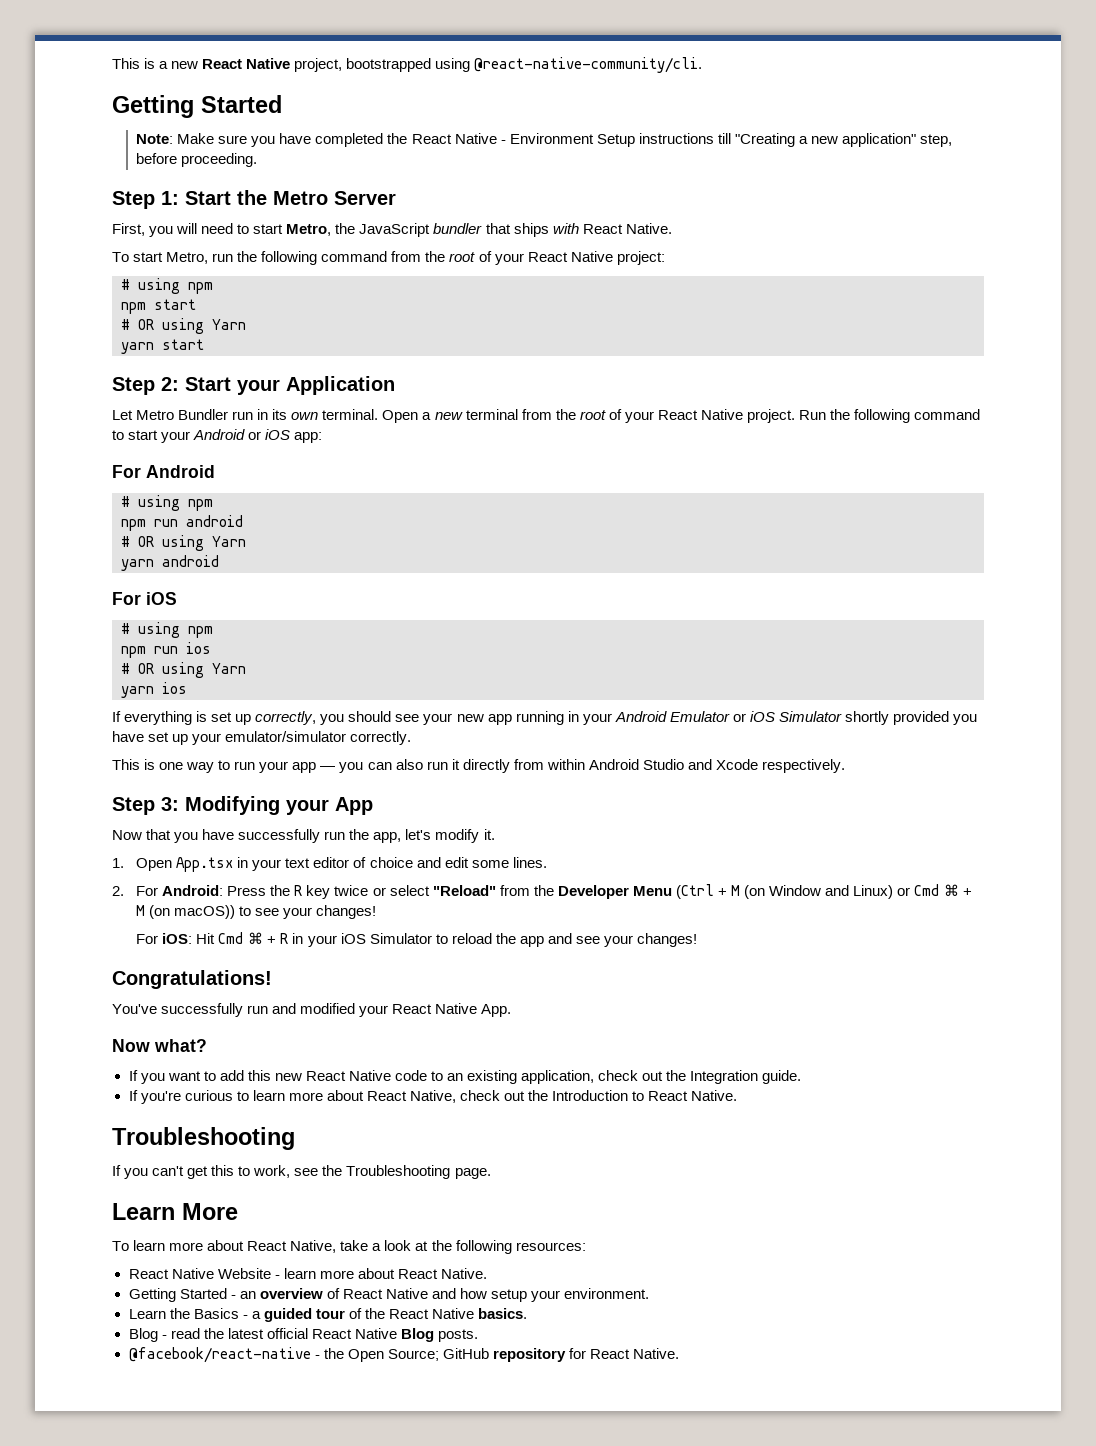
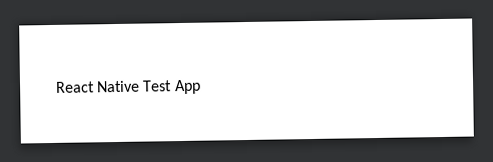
- This is a new React Native project, bootstrapped using @react-native-community/cli.
- Getting Started
- Note: Make sure you have completed the React Native - Environment Setup instructions till "Creating a new application" step, before proceeding.
- Step 1: Start the Metro Server
- First, you will need to start Metro, the JavaScript bundler that ships with React Native.
- To start Metro, run the following command from the root of your React Native project:
- # using npm
- npm start
- # OR using Yarn
- yarn start
- Step 2: Start your Application
- Let Metro Bundler run in its own terminal. Open a new terminal from the root of your React Native project. Run the following command to start your Android or iOS app:
- For Android
- # using npm
- npm run android
- # OR using Yarn
- yarn android
- For iOS
- # using npm
- npm run ios
- # OR using Yarn
- yarn ios
- If everything is set up correctly, you should see your new app running in your Android Emulator or iOS Simulator shortly provided you have set up your emulator/simulator correctly.
- This is one way to run your app — you can also run it directly from within Android Studio and Xcode respectively.
- Step 3: Modifying your App
- Now that you have successfully run the app, let's modify it.
- 1. Open App.tsx in your text editor of choice and edit some lines.
- 2. For Android: Press the R key twice or select "Reload" from the Developer Menu (Ctrl + M (on Window and Linux) or Cmd ⌘ + M (on macOS)) to see your changes!
- For iOS: Hit Cmd ⌘ + R in your iOS Simulator to reload the app and see your changes!
- Congratulations!
- You've successfully run and modified your React Native App.
- Now what?
- If you want to add this new React Native code to an existing application, check out the Integration guide.
- If you're curious to learn more about React Native, check out the Introduction to React Native.
- Troubleshooting
- If you can't get this to work, see the Troubleshooting page.
- Learn More
- To learn more about React Native, take a look at the following resources:
- React Native Website - learn more about React Native.
- Getting Started - an overview of React Native and how setup your environment.
- Learn the Basics - a guided tour of the React Native basics.
- Blog - read the latest official React Native Blog posts.
- @facebook/react-native - the Open Source; GitHub repository for React Native.
+ React Native Test App

